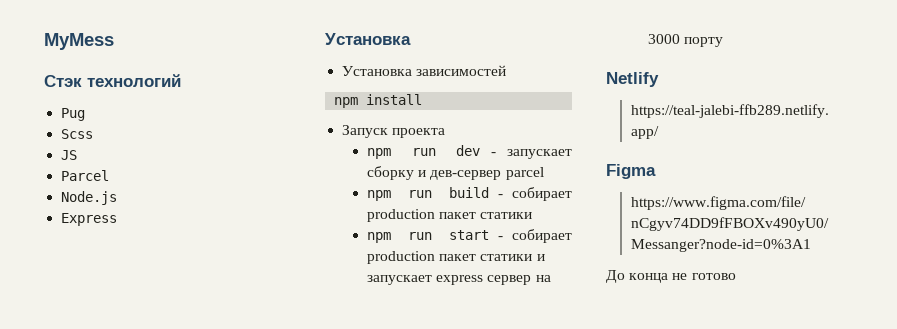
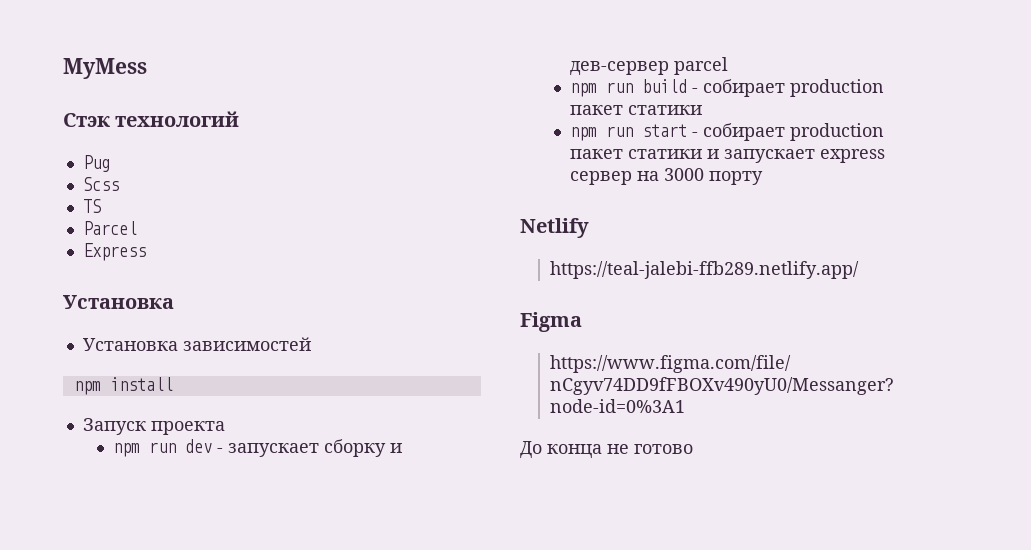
- JS
+ TS
- Node.js

